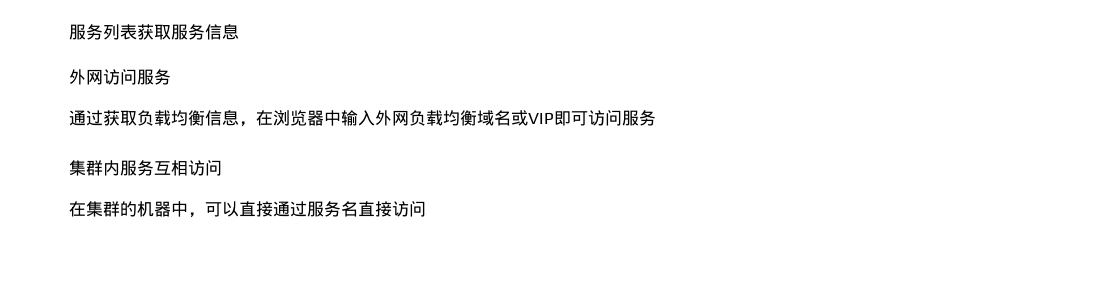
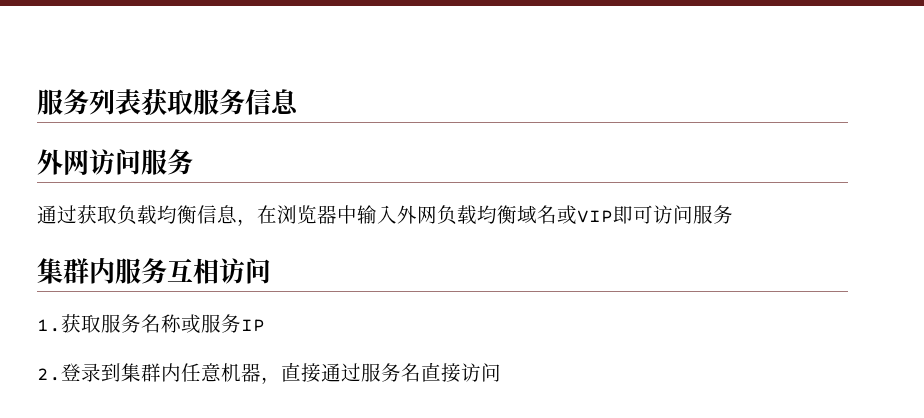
- 在集群的机器中，可以直接通过服务名直接访问
+ 1.获取服务名称或服务IP
+ 2.登录到集群内任意机器，直接通过服务名直接访问

